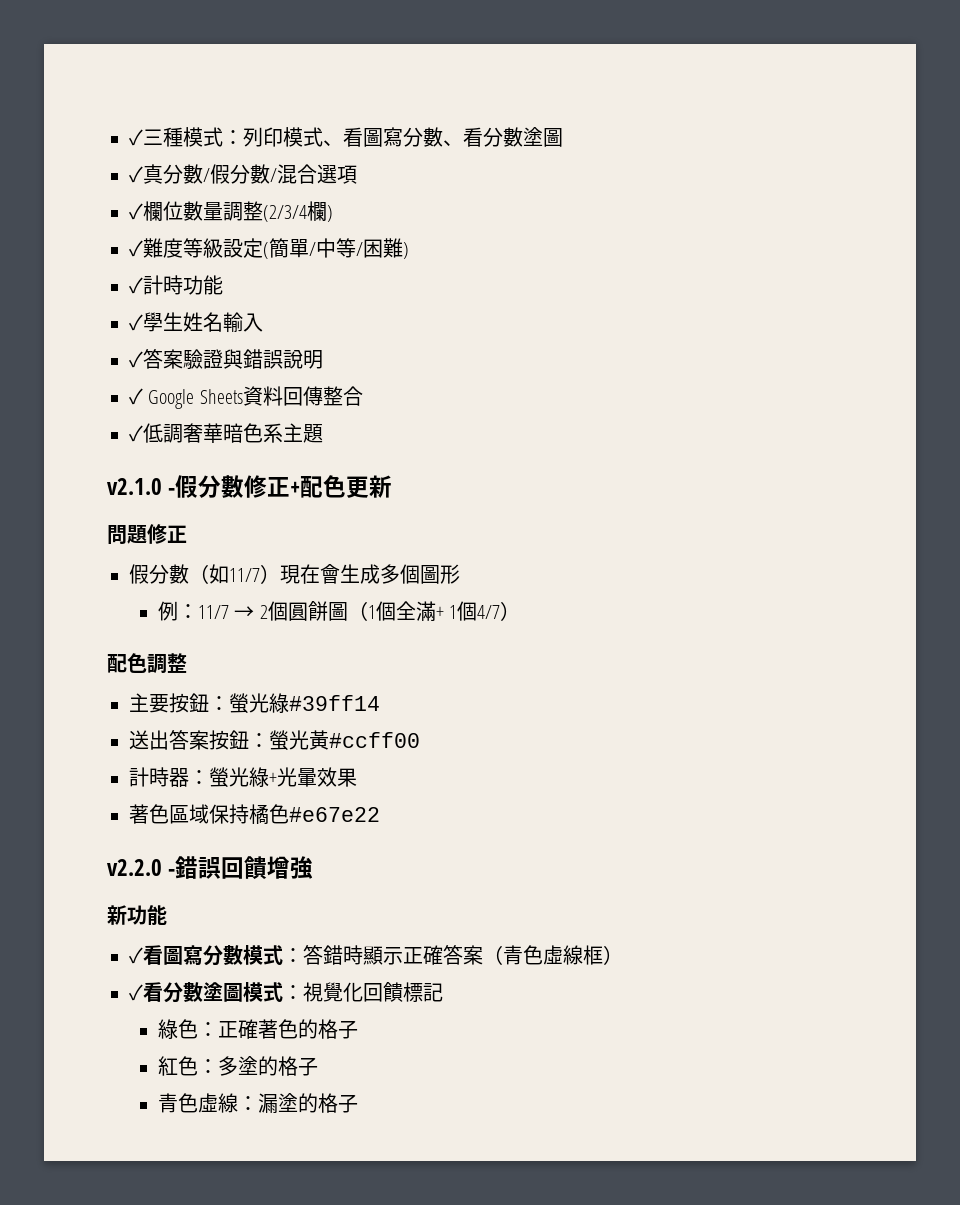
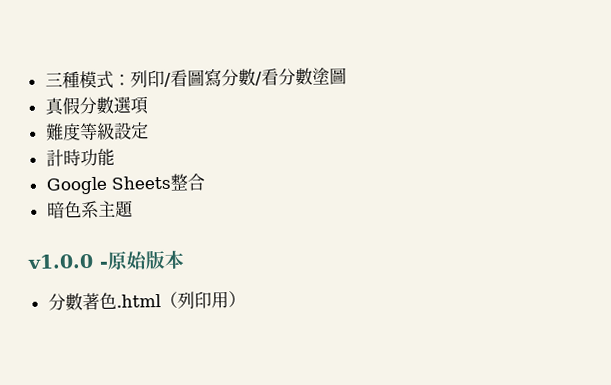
- ✓三種模式：列印模式、看圖寫分數、看分數塗圖
+ 三種模式：列印/看圖寫分數/看分數塗圖
- ✓真分數/假分數/混合選項
- ✓欄位數量調整(2/3/4欄)
- ✓難度等級設定(簡單/中等/困難)
- ✓計時功能
- ✓學生姓名輸入
- ✓答案驗證與錯誤說明
- ✓ Google Sheets資料回傳整合
- ✓低調奢華暗色系主題
- v2.1.0 -假分數修正+配色更新
- 問題修正
- 假分數（如11/7）現在會生成多個圖形
- 例：11/7 → 2個圓餅圖（1個全滿+ 1個4/7）
- 配色調整
- 主要按鈕：螢光綠#39ff14
- 送出答案按鈕：螢光黃#ccff00
- 計時器：螢光綠+光暈效果
- 著色區域保持橘色#e67e22
- v2.2.0 -錯誤回饋增強
- 新功能
- ✓看圖寫分數模式：答錯時顯示正確答案（青色虛線框）
- ✓看分數塗圖模式：視覺化回饋標記
- 綠色：正確著色的格子
- 紅色：多塗的格子
- 青色虛線：漏塗的格子
+ 真假分數選項
+ 難度等級設定
+ 計時功能
+ Google Sheets整合
+ 暗色系主題
+ v1.0.0 -原始版本
+ 分數著色.html（列印用）

